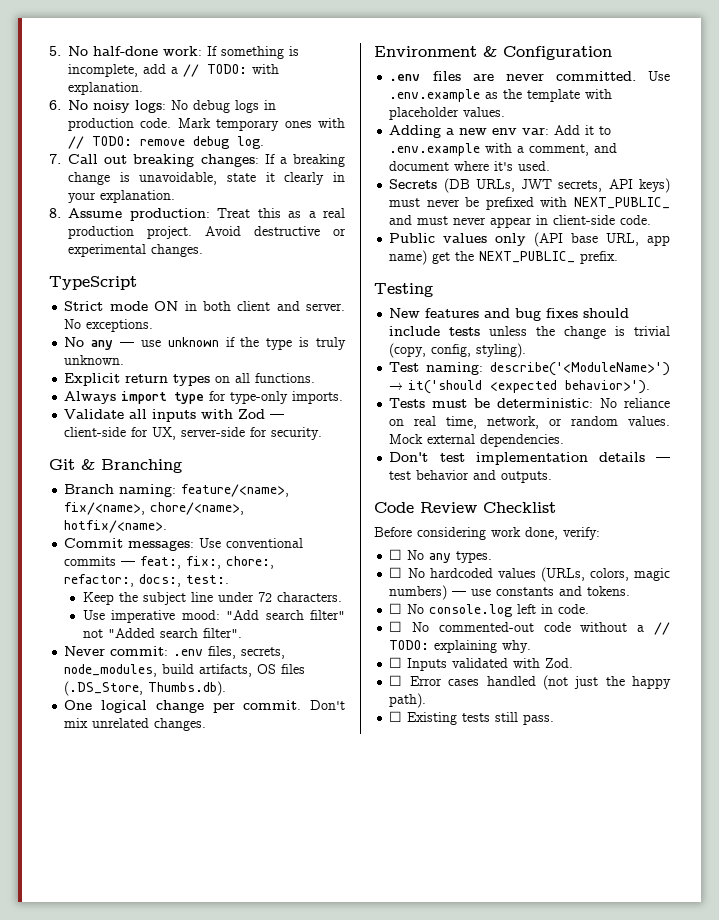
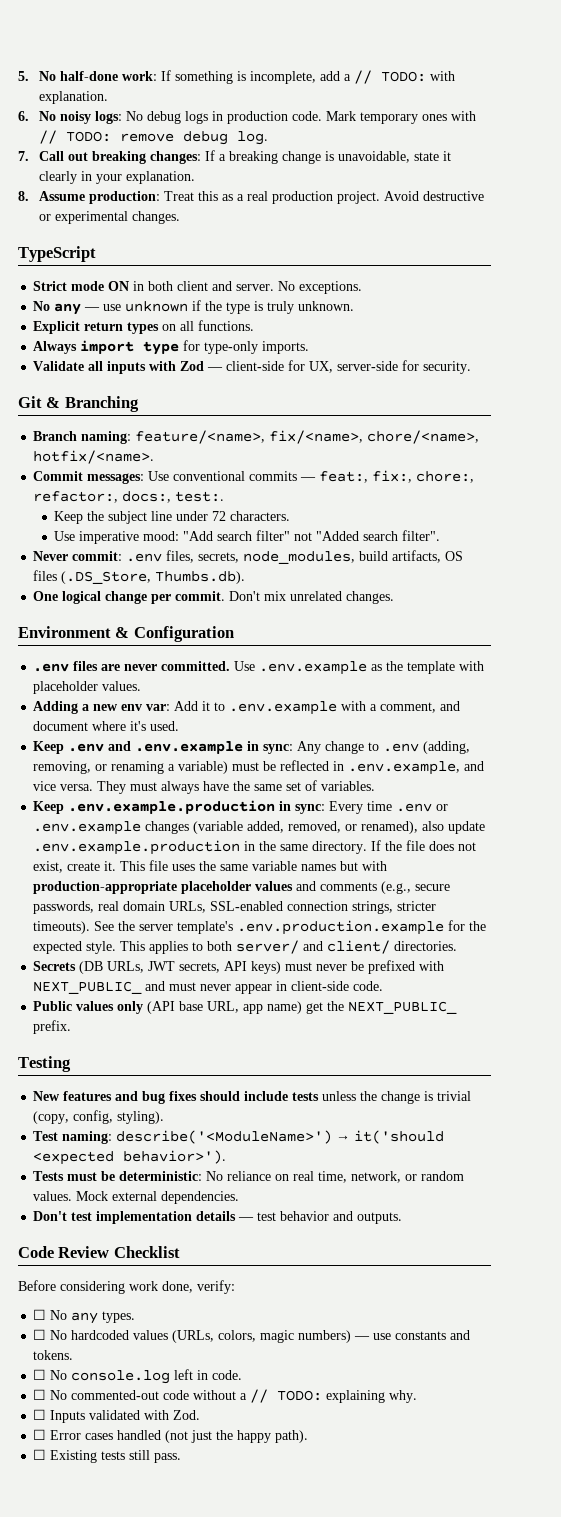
+ Keep .env and .env.example in sync: Any change to .env (adding, removing, or renaming a variable) must be reflected in .env.example, and vice versa. They must always have the same set of variables.
+ Keep .env.example.production in sync: Every time .env or .env.example changes (variable added, removed, or renamed), also update .env.example.production in the same directory. If the file does not exist, create it. This file uses the same variable names but with production-appropriate placeholder values and comments (e.g., secure passwords, real domain URLs, SSL-enabled connection strings, stricter timeouts). See the server template's .env.production.example for the expected style. This applies to both server/ and client/ directories.

